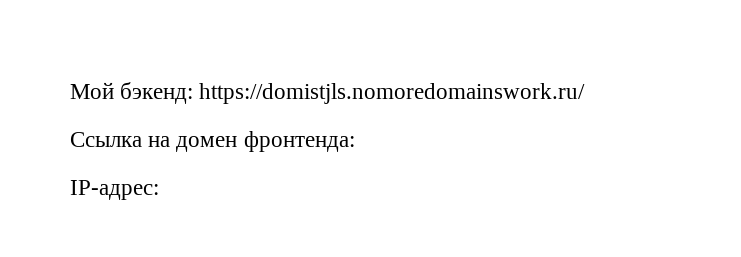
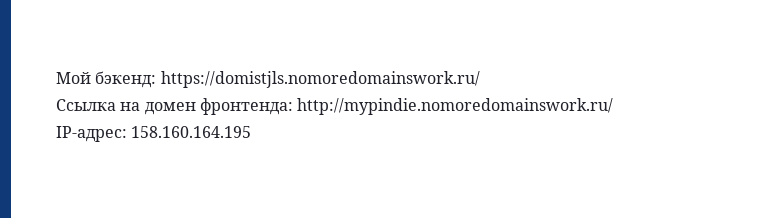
- Ссылка на домен фронтенда:
+ Ссылка на домен фронтенда: http://mypindie.nomoredomainswork.ru/
- IP-адрес:
+ IP-адрес: 158.160.164.195

